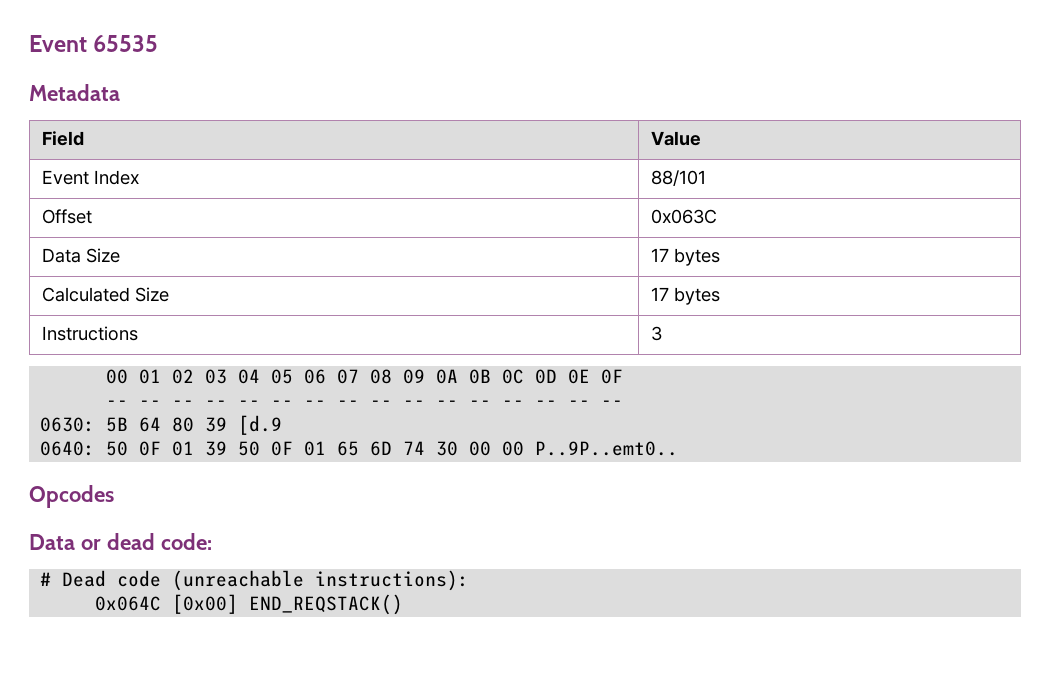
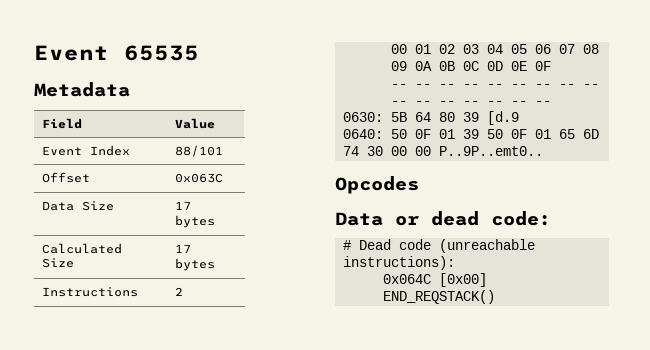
- Instructions | 3
+ Instructions | 2

